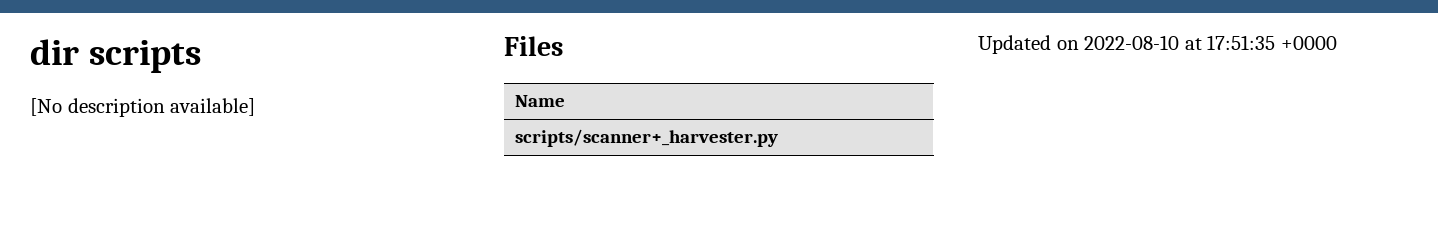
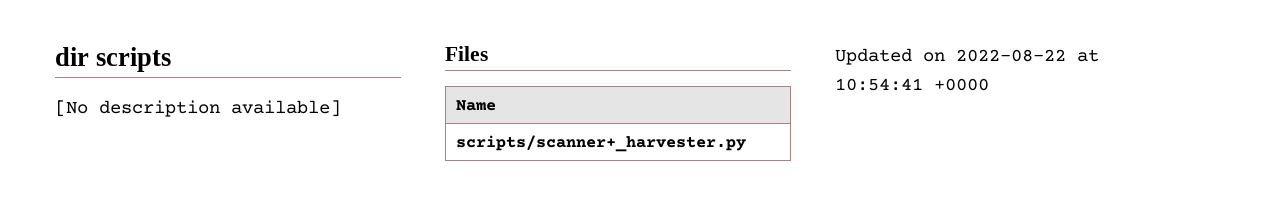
- Updated on 2022-08-10 at 17:51:35 +0000
+ Updated on 2022-08-22 at 10:54:41 +0000

